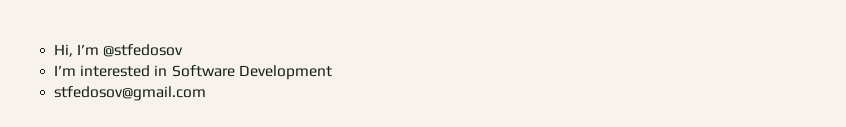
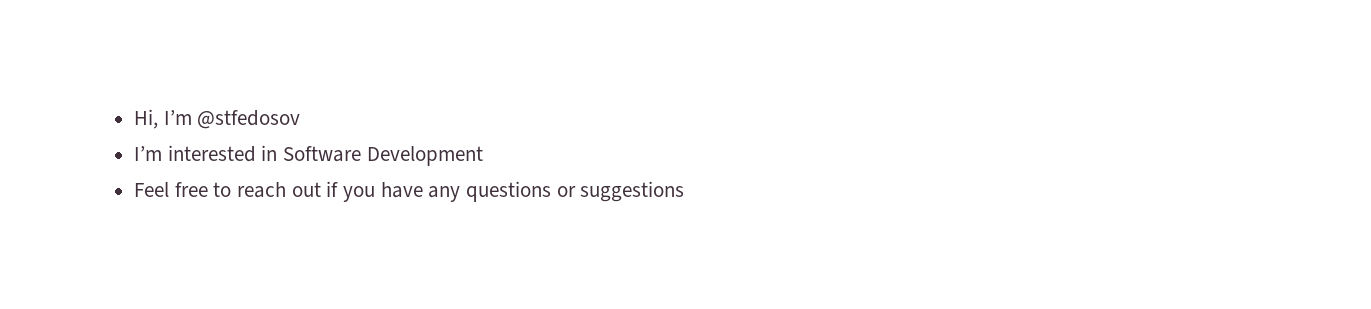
- stfedosov@gmail.com
+ Feel free to reach out if you have any questions or suggestions

